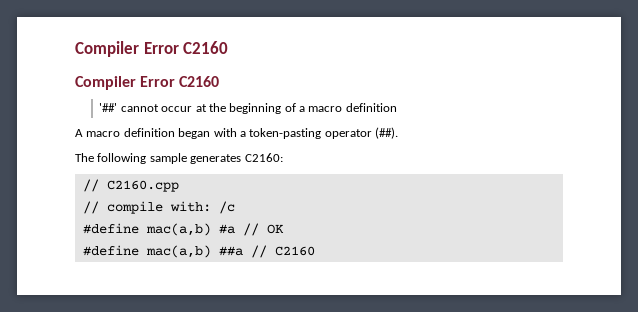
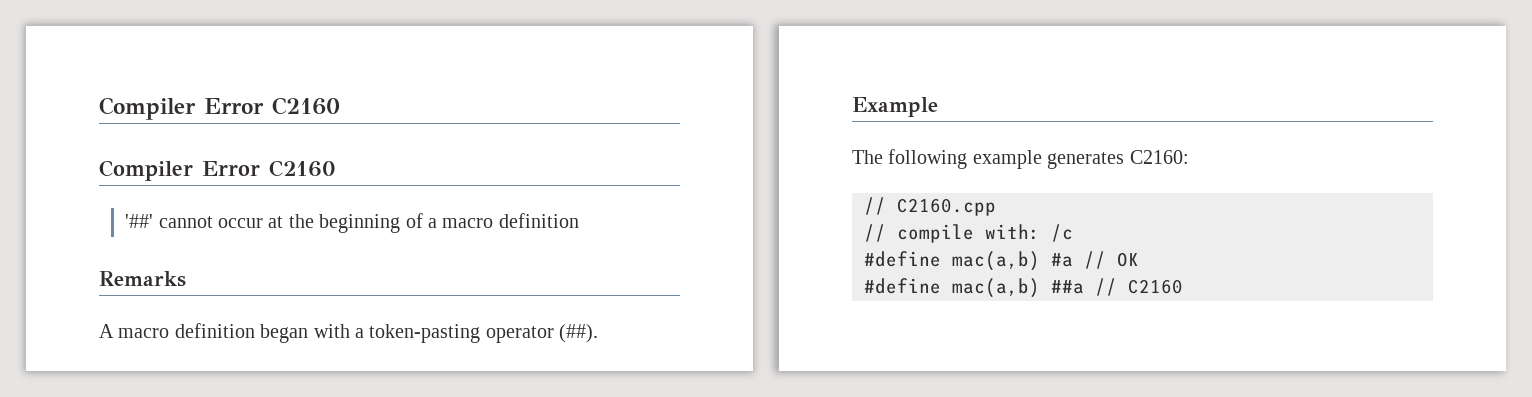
+ Remarks
+ Example
- The following sample generates C2160:
+ The following example generates C2160:

